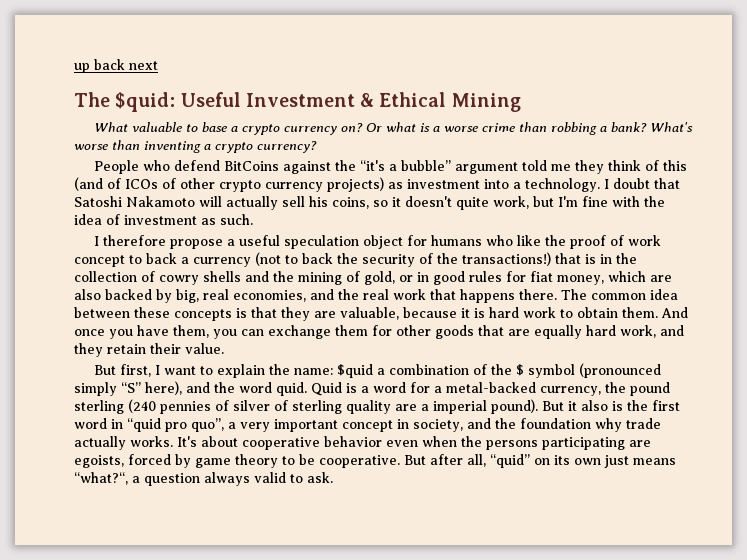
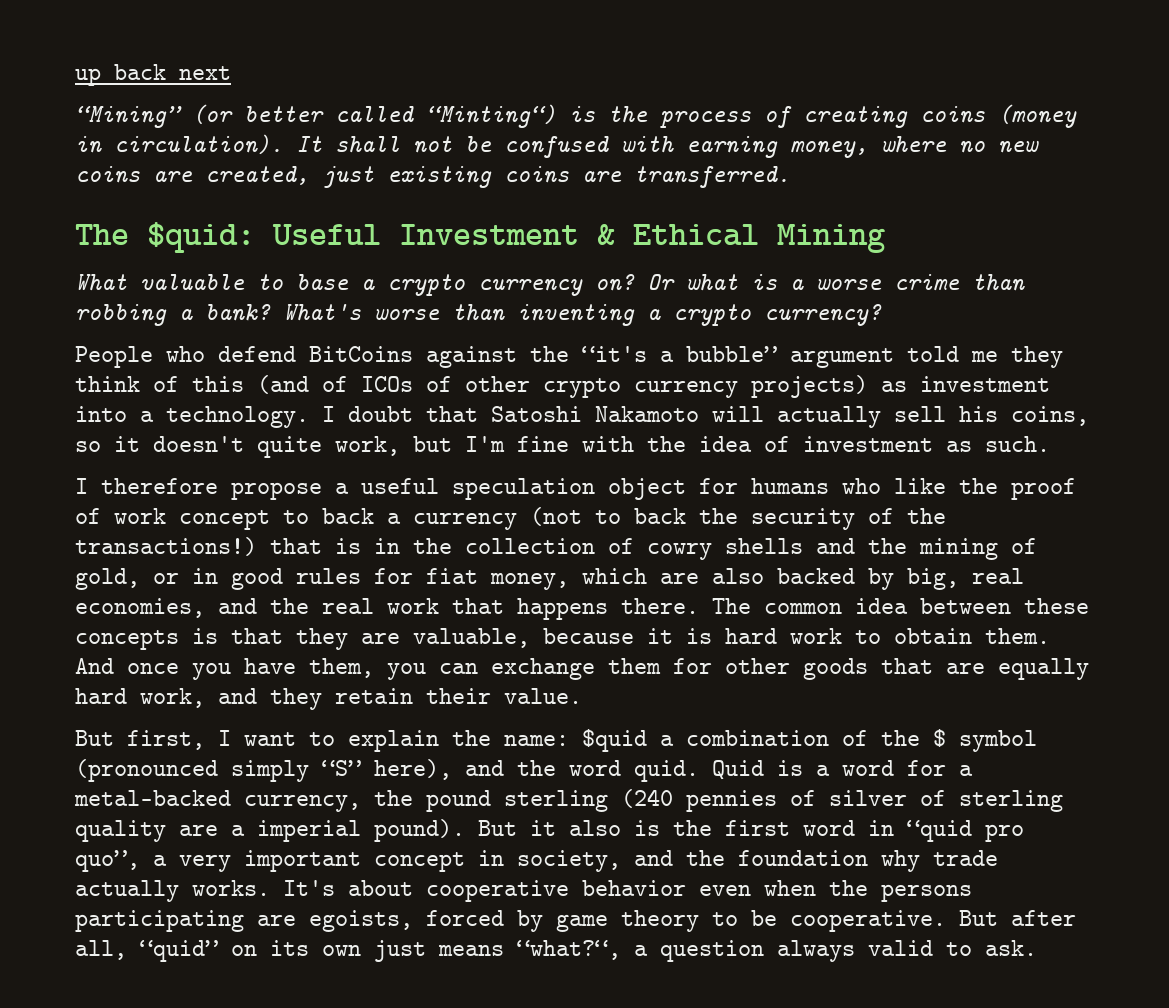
+ “Mining” (or better called “Minting“) is the process of creating coins (money in circulation). It shall not be confused with earning money, where no new coins are created, just existing coins are transferred.

